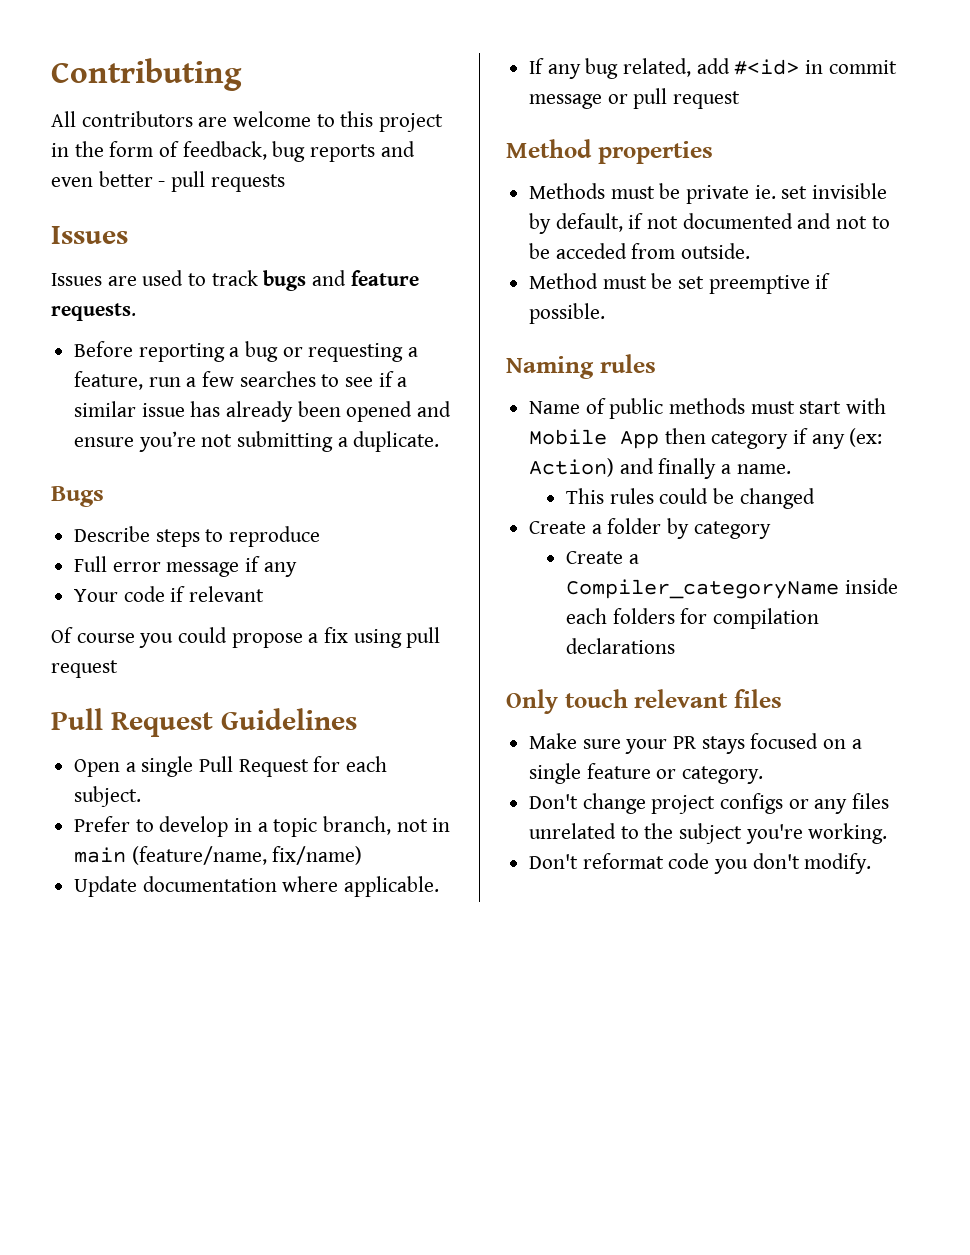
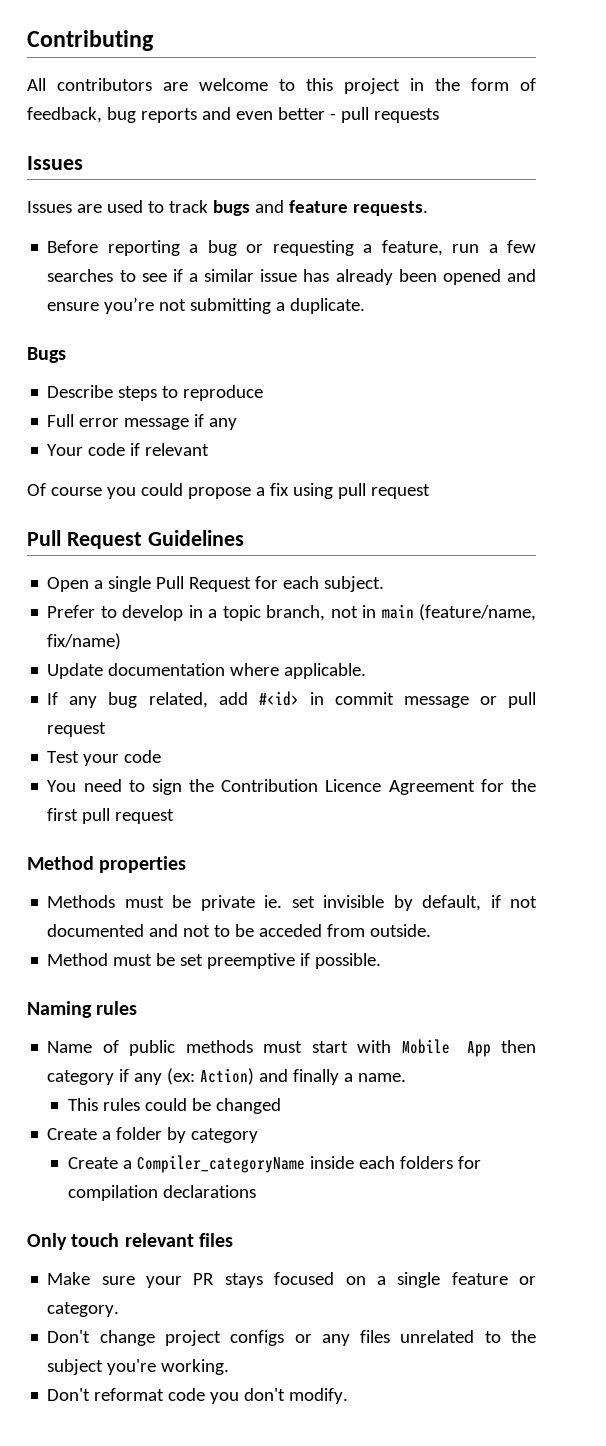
+ Test your code
+ You need to sign the Contribution Licence Agreement for the first pull request

